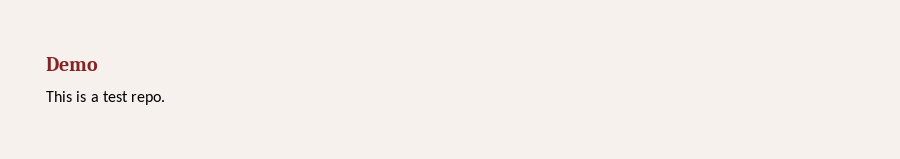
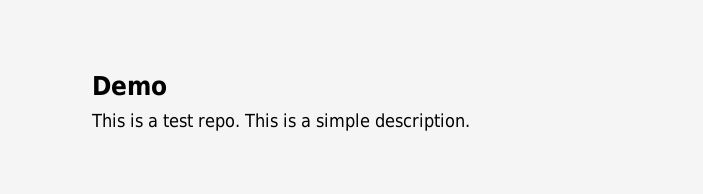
+ This is a simple description.

